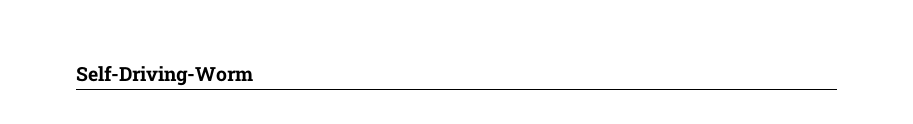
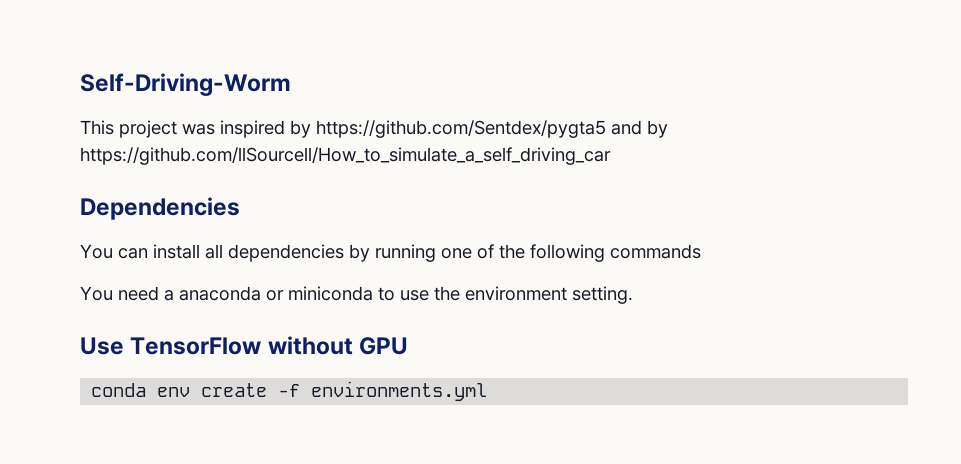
+ This project was inspired by https://github.com/Sentdex/pygta5 and by https://github.com/llSourcell/How_to_simulate_a_self_driving_car
+ Dependencies
+ You can install all dependencies by running one of the following commands
+ You need a anaconda or miniconda to use the environment setting.
+ Use TensorFlow without GPU
+ conda env create -f environments.yml

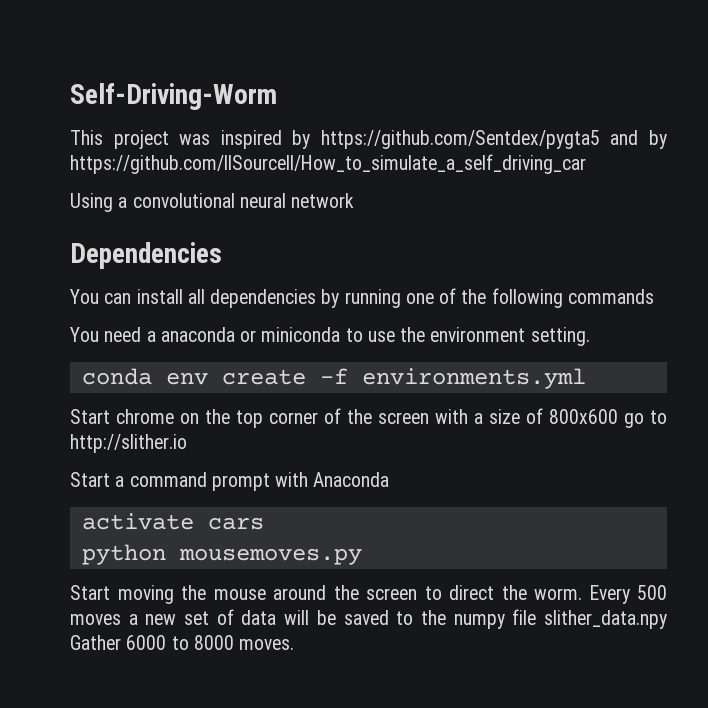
+ Using a convolutional neural network
- Use TensorFlow without GPU
+ Start chrome on the top corner of the screen with a size of 800x600 go to http://slither.io
+ Start a command prompt with Anaconda
+ activate cars
+ python mousemoves.py
+ Start moving the mouse around the screen to direct the worm. Every 500 moves a new set of data will be saved to the numpy file slither_data.npy Gather 6000 to 8000 moves.

